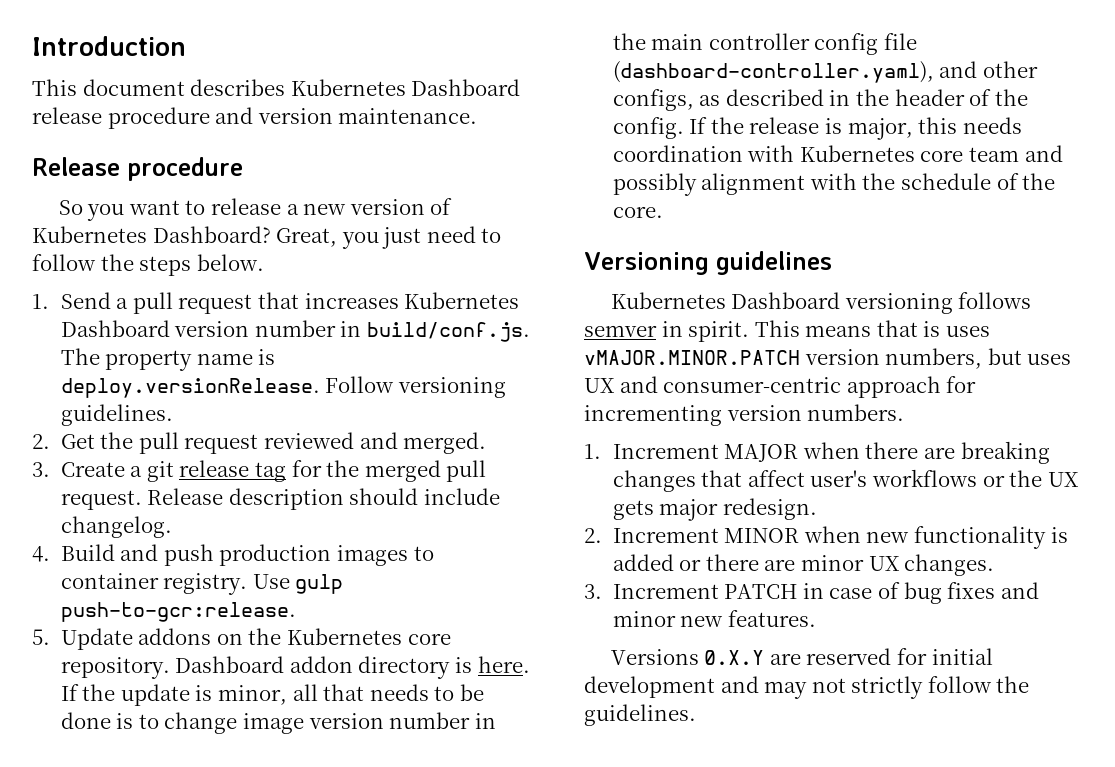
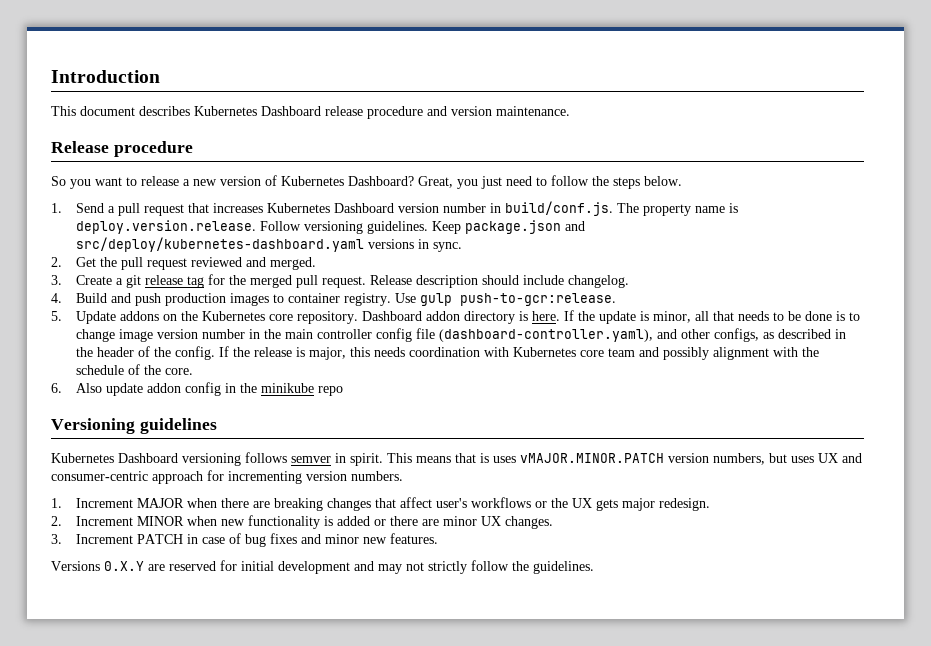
- 1. Send a pull request that increases Kubernetes Dashboard version number in build/conf.js. The property name is deploy.versionRelease. Follow versioning guidelines.
+ 1. Send a pull request that increases Kubernetes Dashboard version number in build/conf.js. The property name is deploy.version.release. Follow versioning guidelines. Keep package.json and src/deploy/kubernetes-dashboard.yaml versions in sync.
+ 6. Also update addon config in the minikube repo

